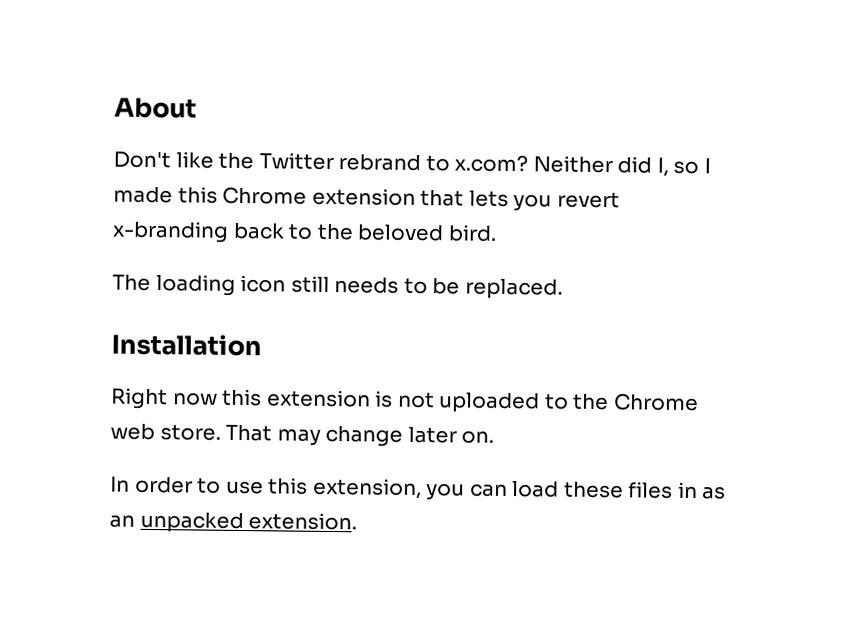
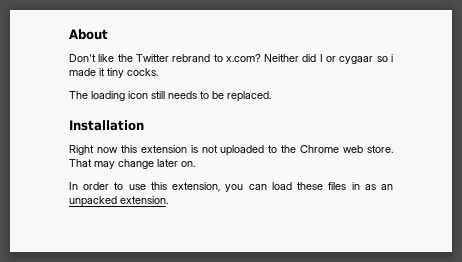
- Neither did I, so I made this Chrome extension that lets you revert x-branding back to the beloved bird.
+ Neither did I or cygaar so i made it tiny cocks.

